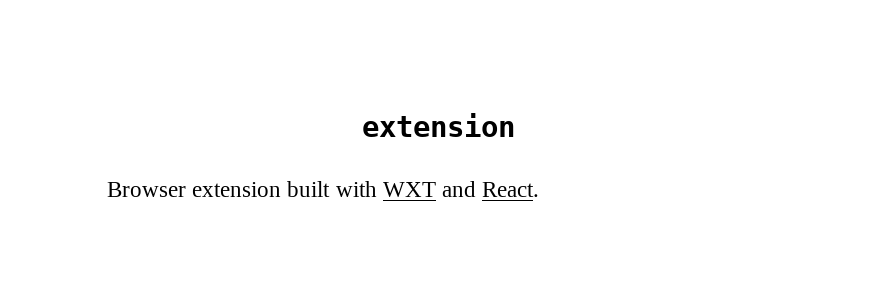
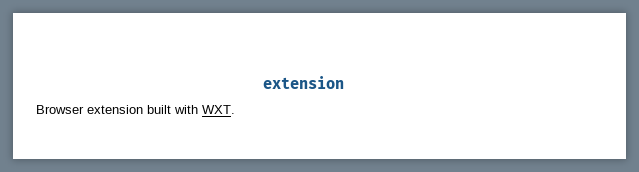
- Browser extension built with WXT and React.
+ Browser extension built with WXT.

